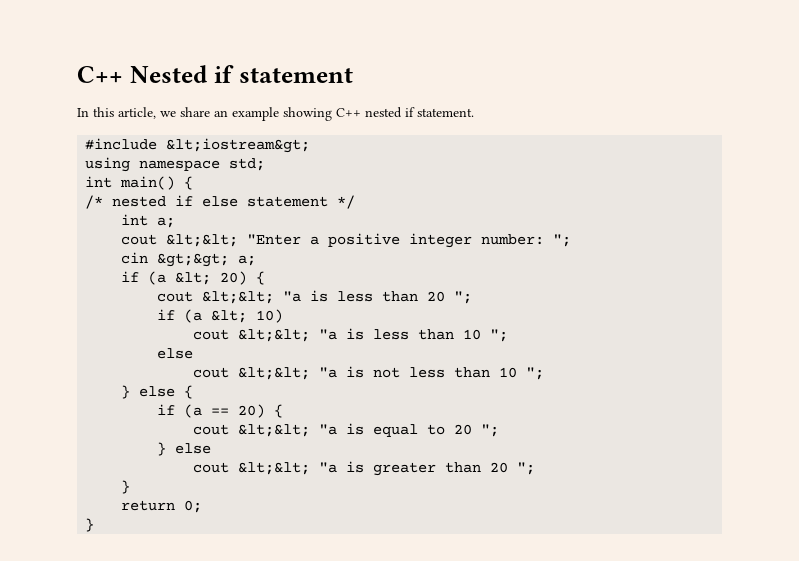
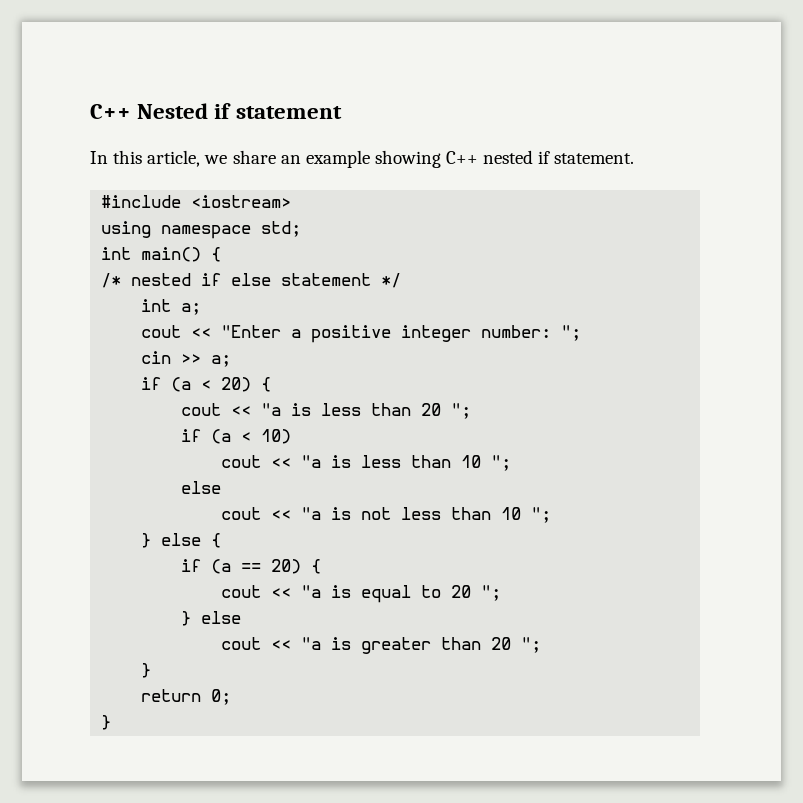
- #include &lt;iostream&gt;
+ #include <iostream>
- cout &lt;&lt; "Enter a positive integer number: ";
+ cout << "Enter a positive integer number: ";
- cin &gt;&gt; a;
+ cin >> a;
- if (a &lt; 20) {
- cout &lt;&lt; "a is less than 20 ";
+ if (a < 20) {
+ cout << "a is less than 20 ";
- if (a &lt; 10)
+ if (a < 10)
- cout &lt;&lt; "a is less than 10 ";
+ cout << "a is less than 10 ";
- cout &lt;&lt; "a is not less than 10 ";
+ cout << "a is not less than 10 ";
- cout &lt;&lt; "a is equal to 20 ";
+ cout << "a is equal to 20 ";
- cout &lt;&lt; "a is greater than 20 ";
+ cout << "a is greater than 20 ";

